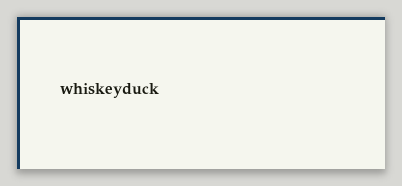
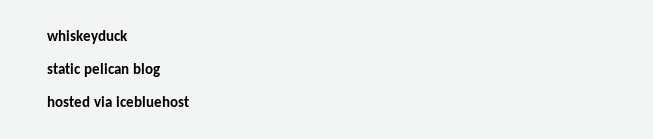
+ static pelican blog
+ hosted via icebluehost

